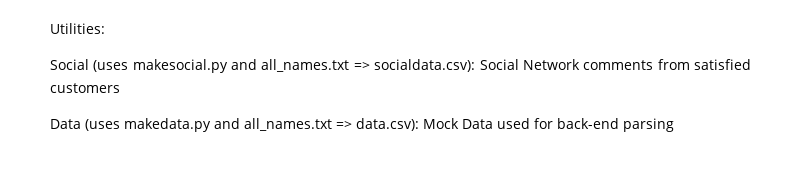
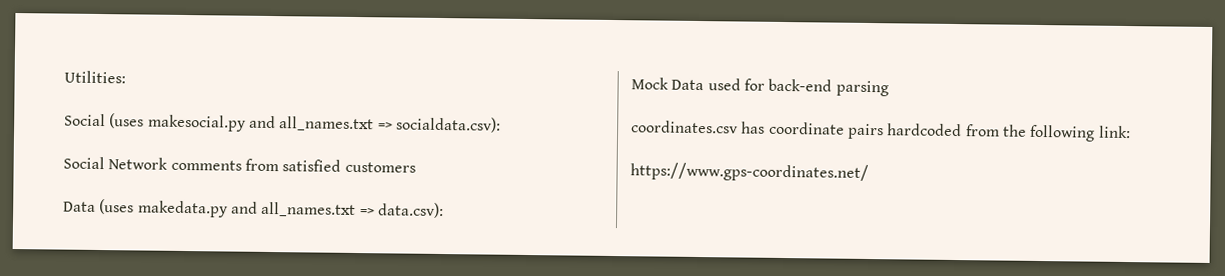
- Social (uses makesocial.py and all_names.txt => socialdata.csv): Social Network comments from satisfied customers
+ Social (uses makesocial.py and all_names.txt => socialdata.csv):
+ Social Network comments from satisfied customers
- Data (uses makedata.py and all_names.txt => data.csv): Mock Data used for back-end parsing
+ Data (uses makedata.py and all_names.txt => data.csv):
+ Mock Data used for back-end parsing
+ coordinates.csv has coordinate pairs hardcoded from the following link:
+ https://www.gps-coordinates.net/

